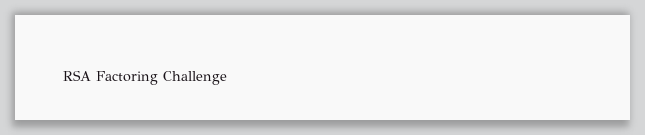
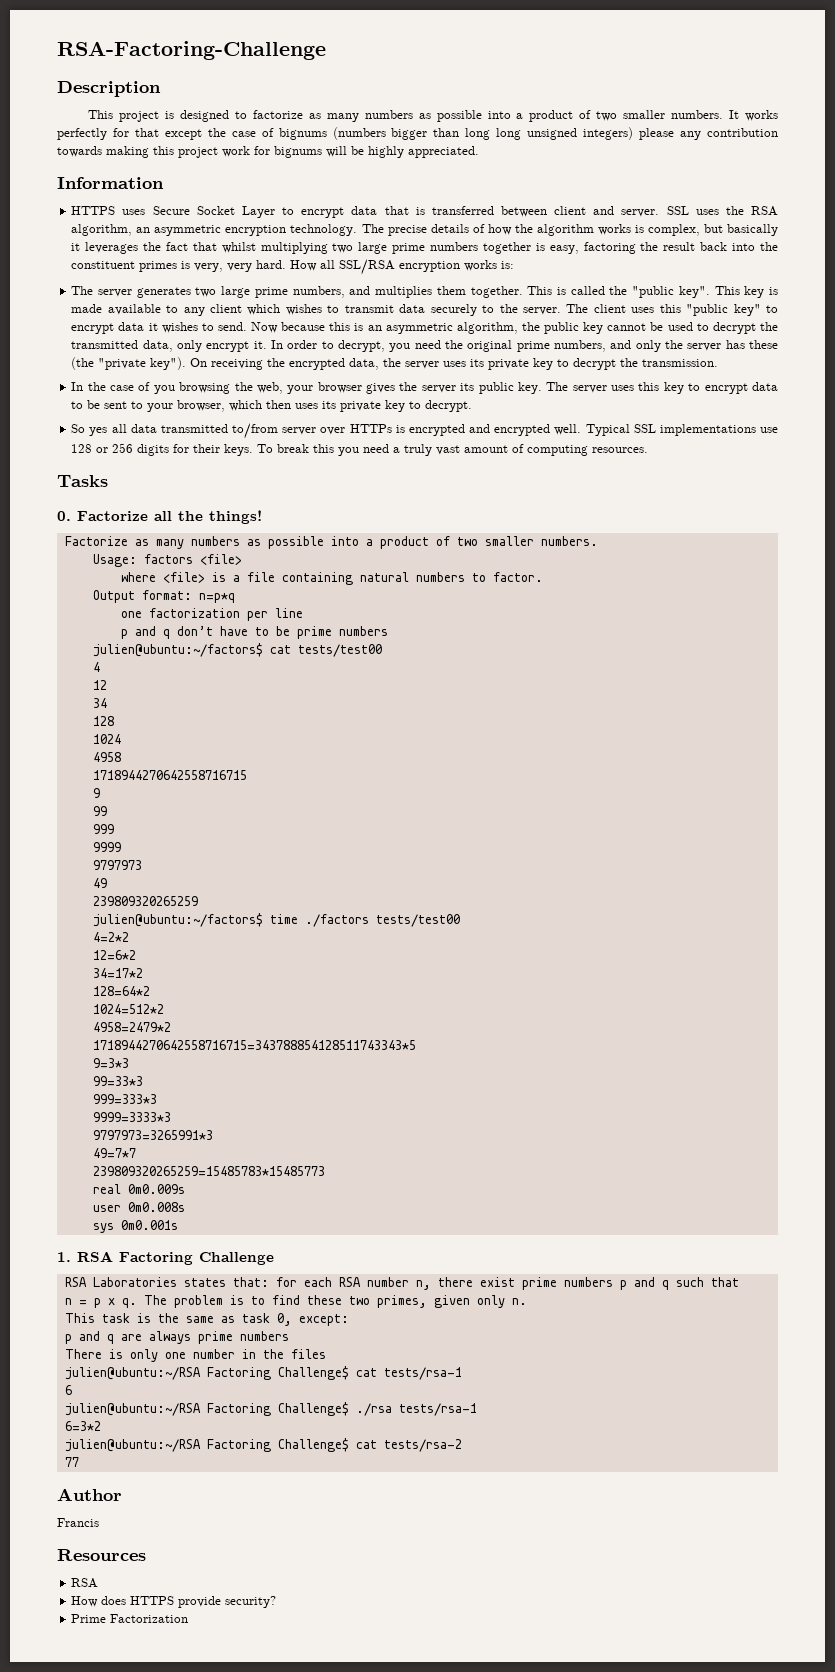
- RSA Factoring Challenge
+ RSA-Factoring-Challenge
+ Description
+ This project is designed to factorize as many numbers as possible into a product of two smaller numbers. It works perfectly for that except the case of bignums (numbers bigger than long long unsigned integers) please any contribution towards making this project work for bignums will be highly appreciated.
+ Information
+ HTTPS uses Secure Socket Layer to encrypt data that is transferred between client and server. SSL uses the RSA algorithm, an asymmetric encryption technology. The precise details of how the algorithm works is complex, but basically it leverages the fact that whilst multiplying two large prime numbers together is easy, factoring the result back into the constituent primes is very, very hard. How all SSL/RSA encryption works is:
+ The server generates two large prime numbers, and multiplies them together. This is called the "public key". This key is made available to any client which wishes to transmit data securely to the server. The client uses this "public key" to encrypt data it wishes to send. Now because this is an asymmetric algorithm, the public key cannot be used to decrypt the transmitted data, only encrypt it. In order to decrypt, you need the original prime numbers, and only the server has these (the "private key"). On receiving the encrypted data, the server uses its private key to decrypt the transmission.
+ In the case of you browsing the web, your browser gives the server its public key. The server uses this key to encrypt data to be sent to your browser, which then uses its private key to decrypt.
+ So yes all data transmitted to/from server over HTTPs is encrypted and encrypted well. Typical SSL implementations use 128 or 256 digits for their keys. To break this you need a truly vast amount of computing resources.
+ Tasks
+ 0. Factorize all the things!
+ Factorize as many numbers as possible into a product of two smaller numbers.
+ Usage: factors <file>
+ where <file> is a file containing natural numbers to factor.
+ Output format: n=p*q
+ one factorization per line
+ p and q don’t have to be prime numbers
+ julien@ubuntu:~/factors$ cat tests/test00
+ 4
+ 12
+ 34
+ 128
+ 1024
+ 4958
+ 1718944270642558716715
+ 9
+ 99
+ 999
+ 9999
+ 9797973
+ 49
+ 239809320265259
+ julien@ubuntu:~/factors$ time ./factors tests/test00
+ 4=2*2
+ 12=6*2
+ 34=17*2
+ 128=64*2
+ 1024=512*2
+ 4958=2479*2
+ 1718944270642558716715=343788854128511743343*5
+ 9=3*3
+ 99=33*3
+ 999=333*3
+ 9999=3333*3
+ 9797973=3265991*3
+ 49=7*7
+ 239809320265259=15485783*15485773
+ real 0m0.009s
+ user 0m0.008s
+ sys 0m0.001s
+ 1. RSA Factoring Challenge
+ RSA Laboratories states that: for each RSA number n, there exist prime numbers p and q such that
+ n = p × q. The problem is to find these two primes, given only n.
+ This task is the same as task 0, except:
+ p and q are always prime numbers
+ There is only one number in the files
+ julien@ubuntu:~/RSA Factoring Challenge$ cat tests/rsa-1
+ 6
+ julien@ubuntu:~/RSA Factoring Challenge$ ./rsa tests/rsa-1
+ 6=3*2
+ julien@ubuntu:~/RSA Factoring Challenge$ cat tests/rsa-2
+ 77
+ Author
+ Francis
+ Resources
+ RSA
+ How does HTTPS provide security?
+ Prime Factorization

